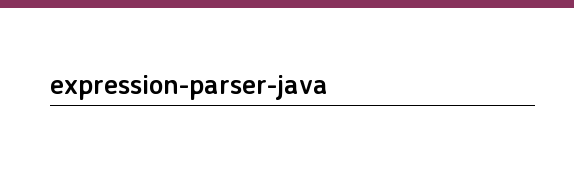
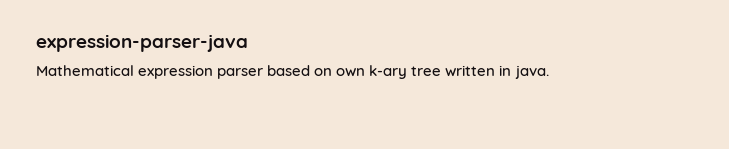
+ Mathematical expression parser based on own k-ary tree written in java.

